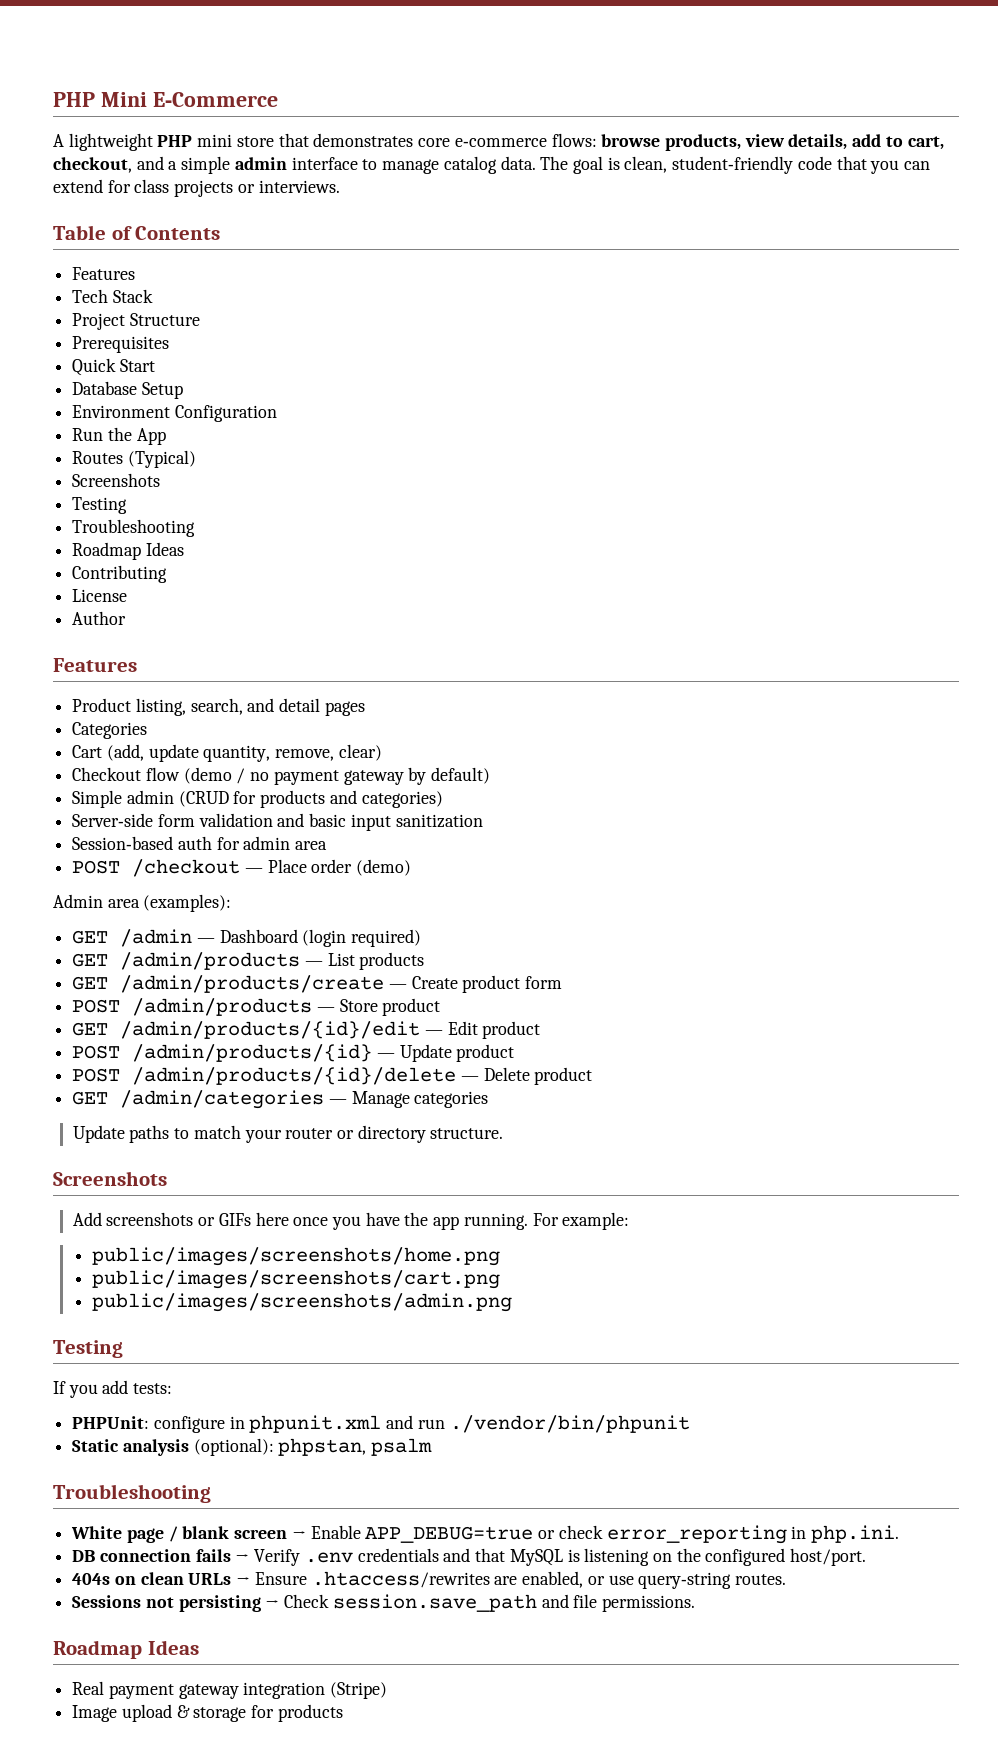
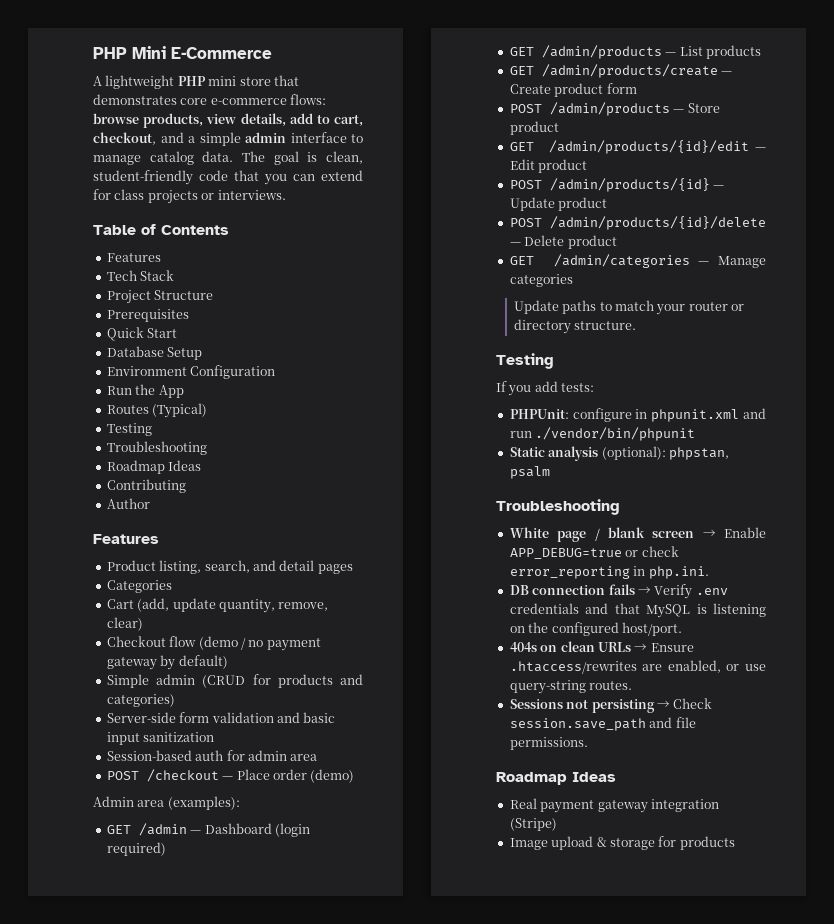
  Routes (Typical)
- Screenshots
- License
  Update paths to match your router or directory structure.
- Screenshots
- Add screenshots or GIFs here once you have the app running. For example:
- public/images/screenshots/home.png
- public/images/screenshots/cart.png
- public/images/screenshots/admin.png

